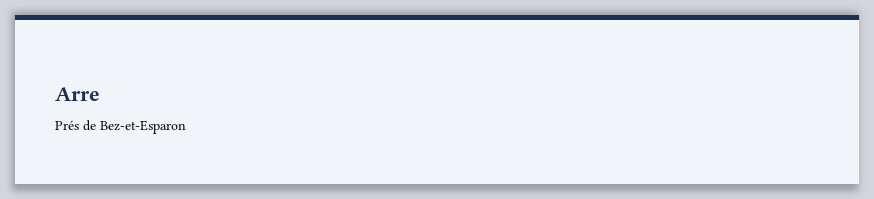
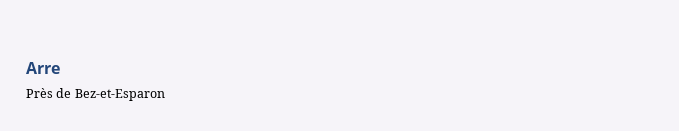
- Prés de Bez-et-Esparon
+ Près de Bez-et-Esparon

